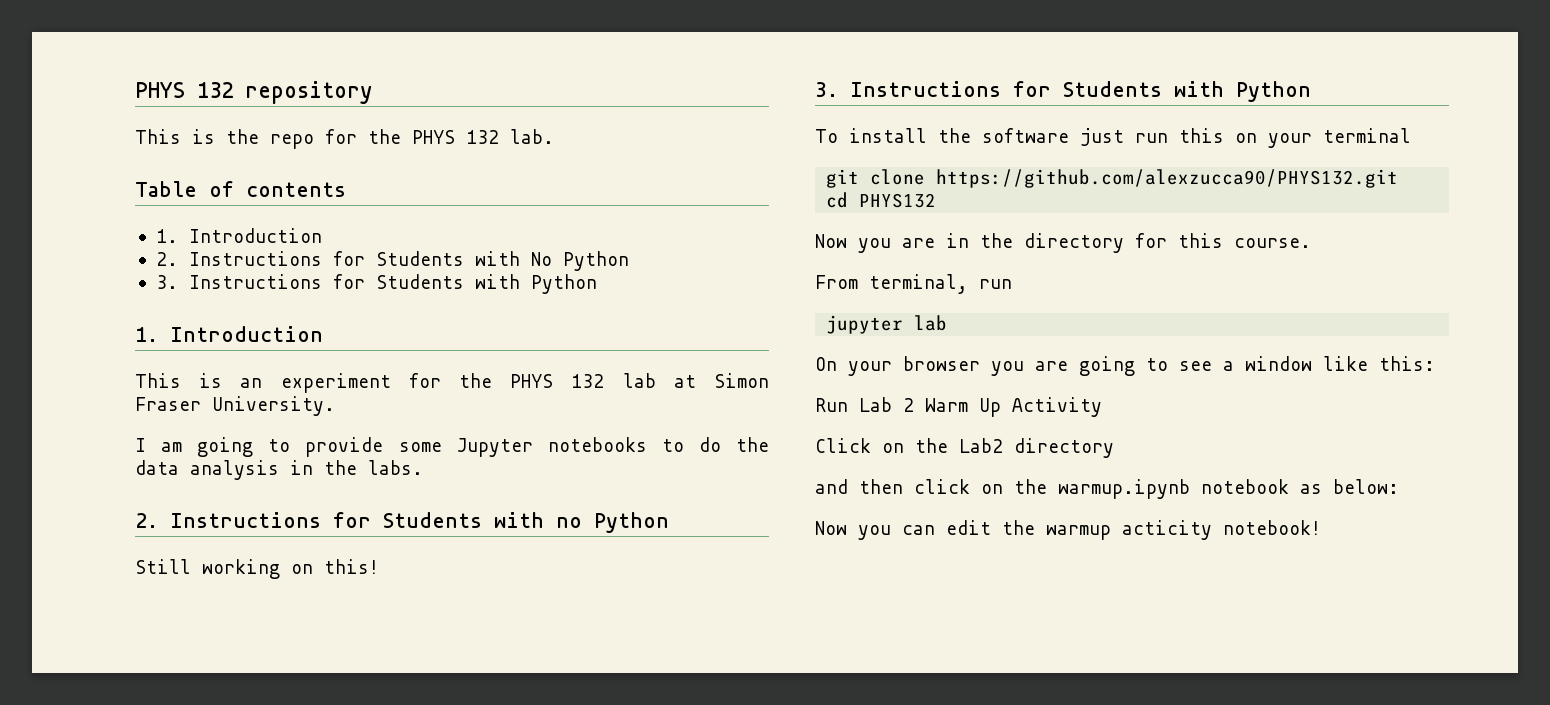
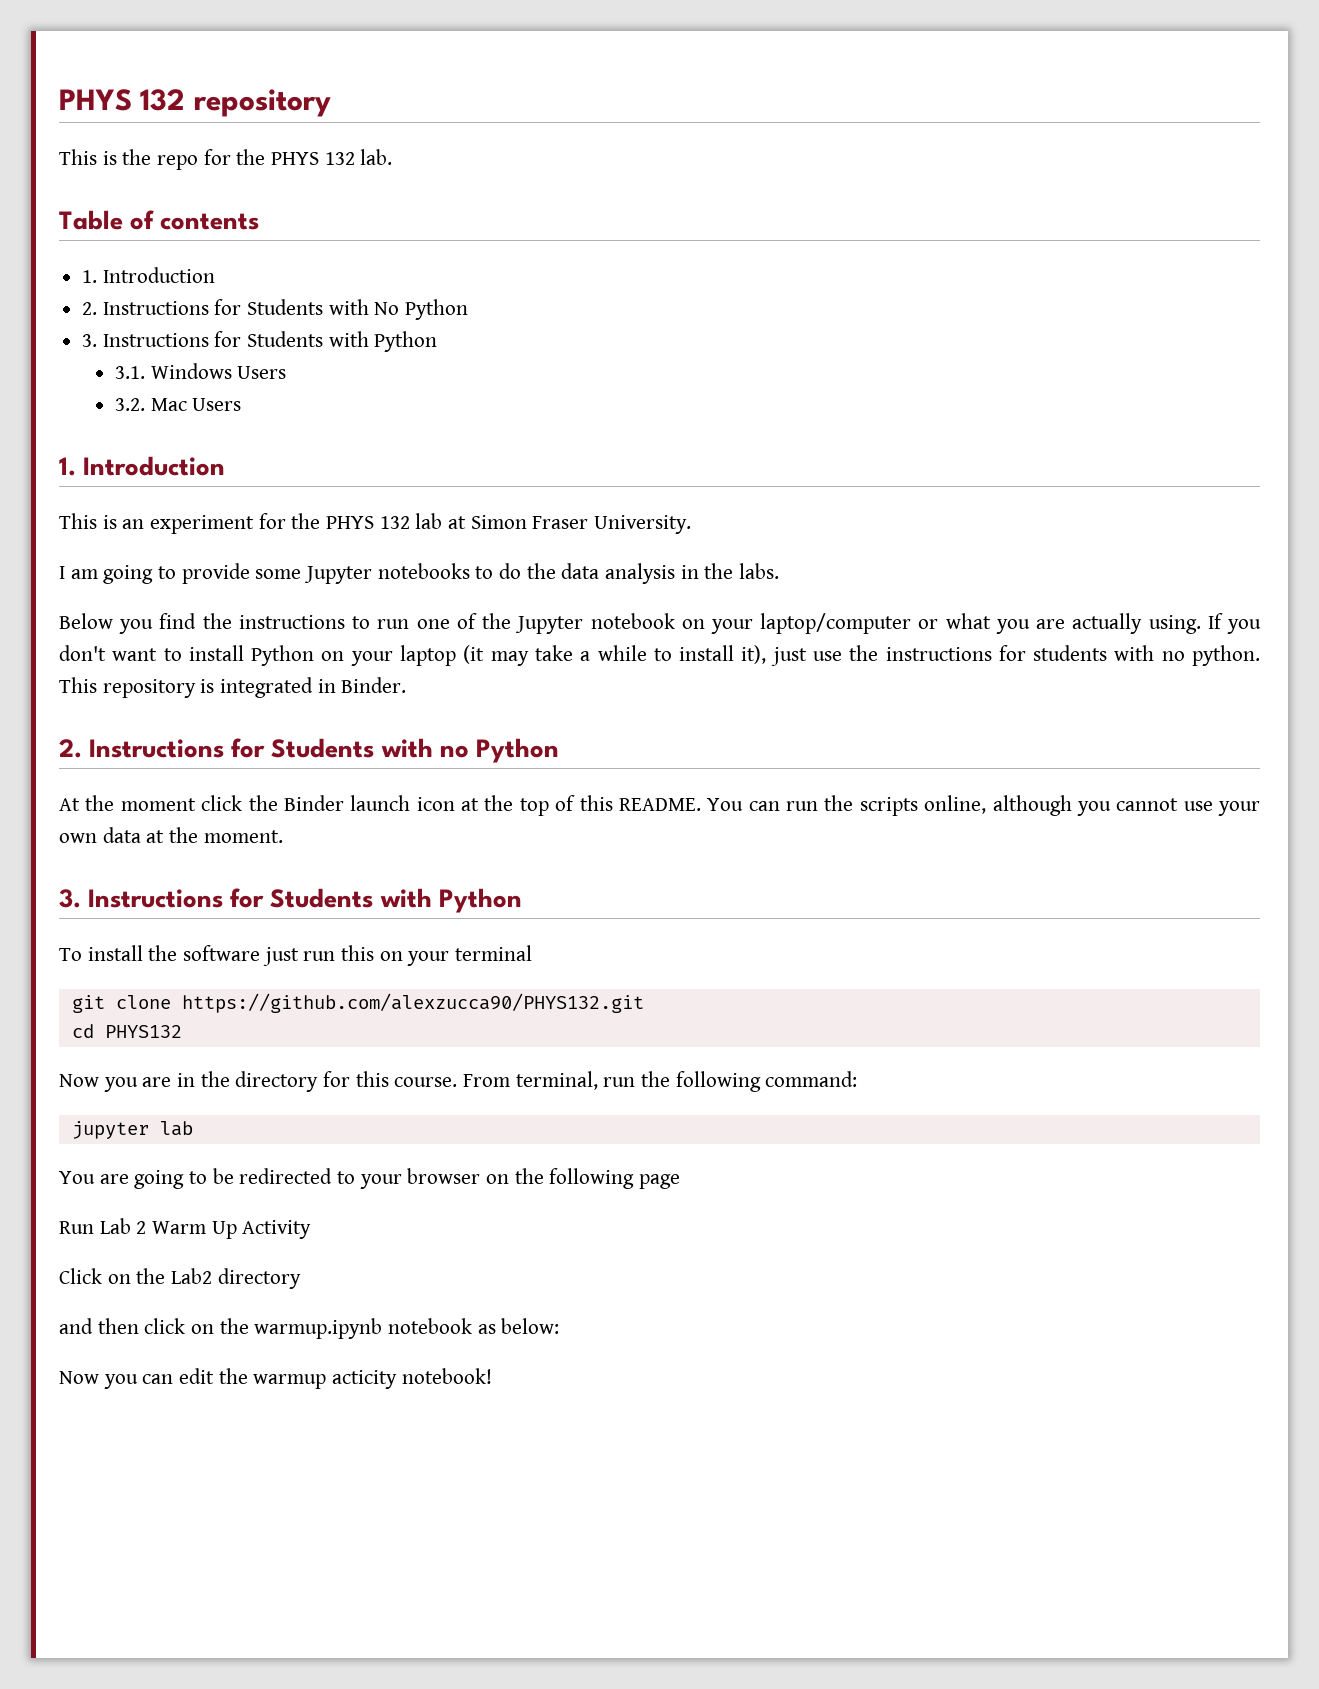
+ 3.1. Windows Users
+ 3.2. Mac Users
+ Below you find the instructions to run one of the Jupyter notebook on your laptop/computer or what you are actually using. If you don't want to install Python on your laptop (it may take a while to install it), just use the instructions for students with no python. This repository is integrated in Binder.
- Still working on this!
+ At the moment click the Binder launch icon at the top of this README. You can run the scripts online, although you cannot use your own data at the moment.
- Now you are in the directory for this course.
- From terminal, run
+ Now you are in the directory for this course. From terminal, run the following command:
- On your browser you are going to see a window like this:
+ You are going to be redirected to your browser on the following page

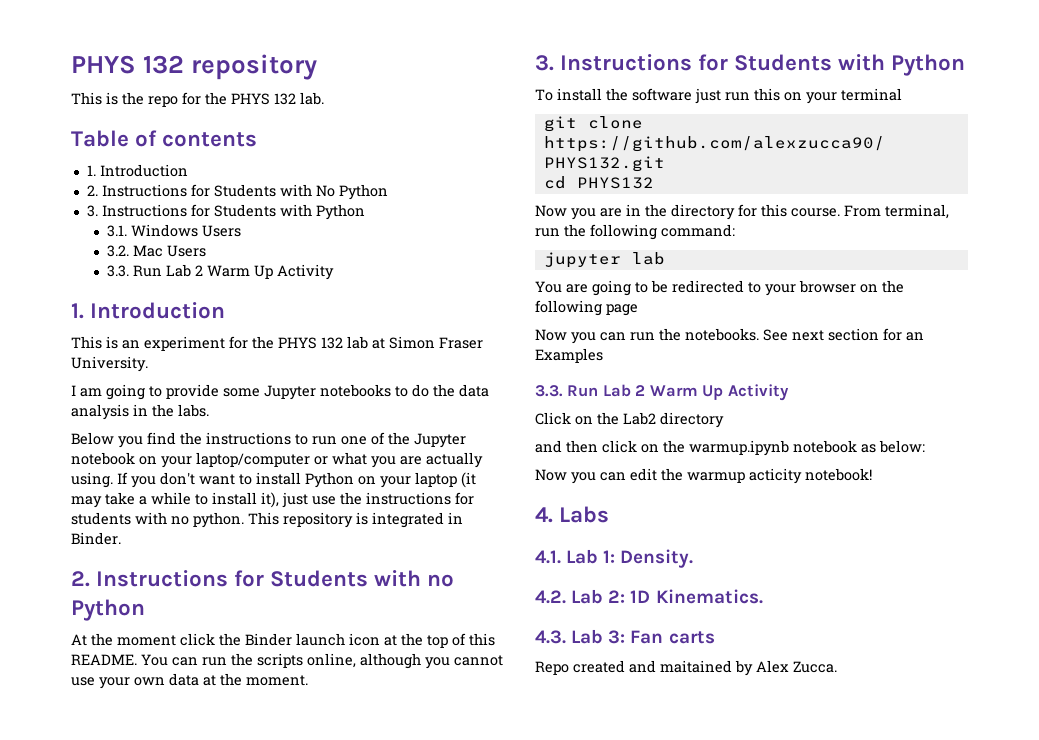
  3.2. Mac Users
+ 3.3. Run Lab 2 Warm Up Activity
- Run Lab 2 Warm Up Activity
+ Now you can run the notebooks. See next section for an Examples
+ 3.3. Run Lab 2 Warm Up Activity
+ 4. Labs
+ 4.1. Lab 1: Density.
+ 4.2. Lab 2: 1D Kinematics.
+ 4.3. Lab 3: Fan carts
+ Repo created and maitained by Alex Zucca.

